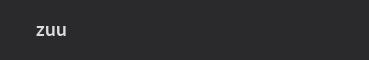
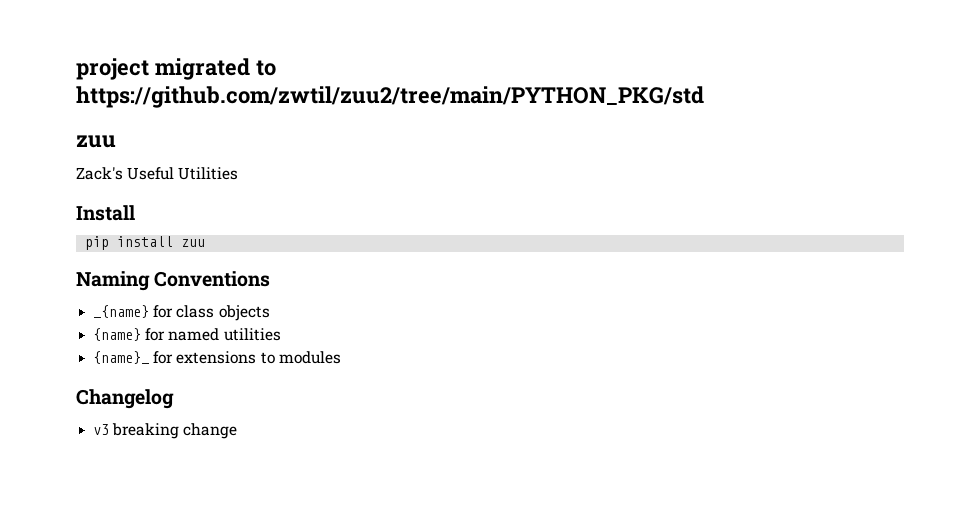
+ project migrated to https://github.com/zwtil/zuu2/tree/main/PYTHON_PKG/std
  zuu
+ Zack's Useful Utilities
+ Install
+ pip install zuu
+ Naming Conventions
+ _{name} for class objects
+ {name} for named utilities
+ {name}_ for extensions to modules
+ Changelog
+ v3 breaking change

